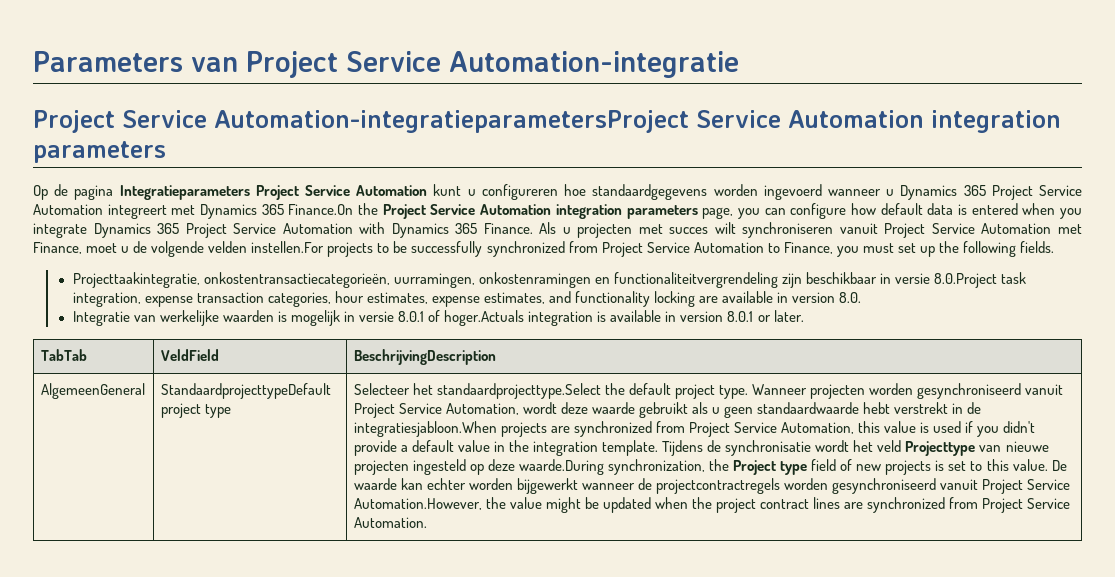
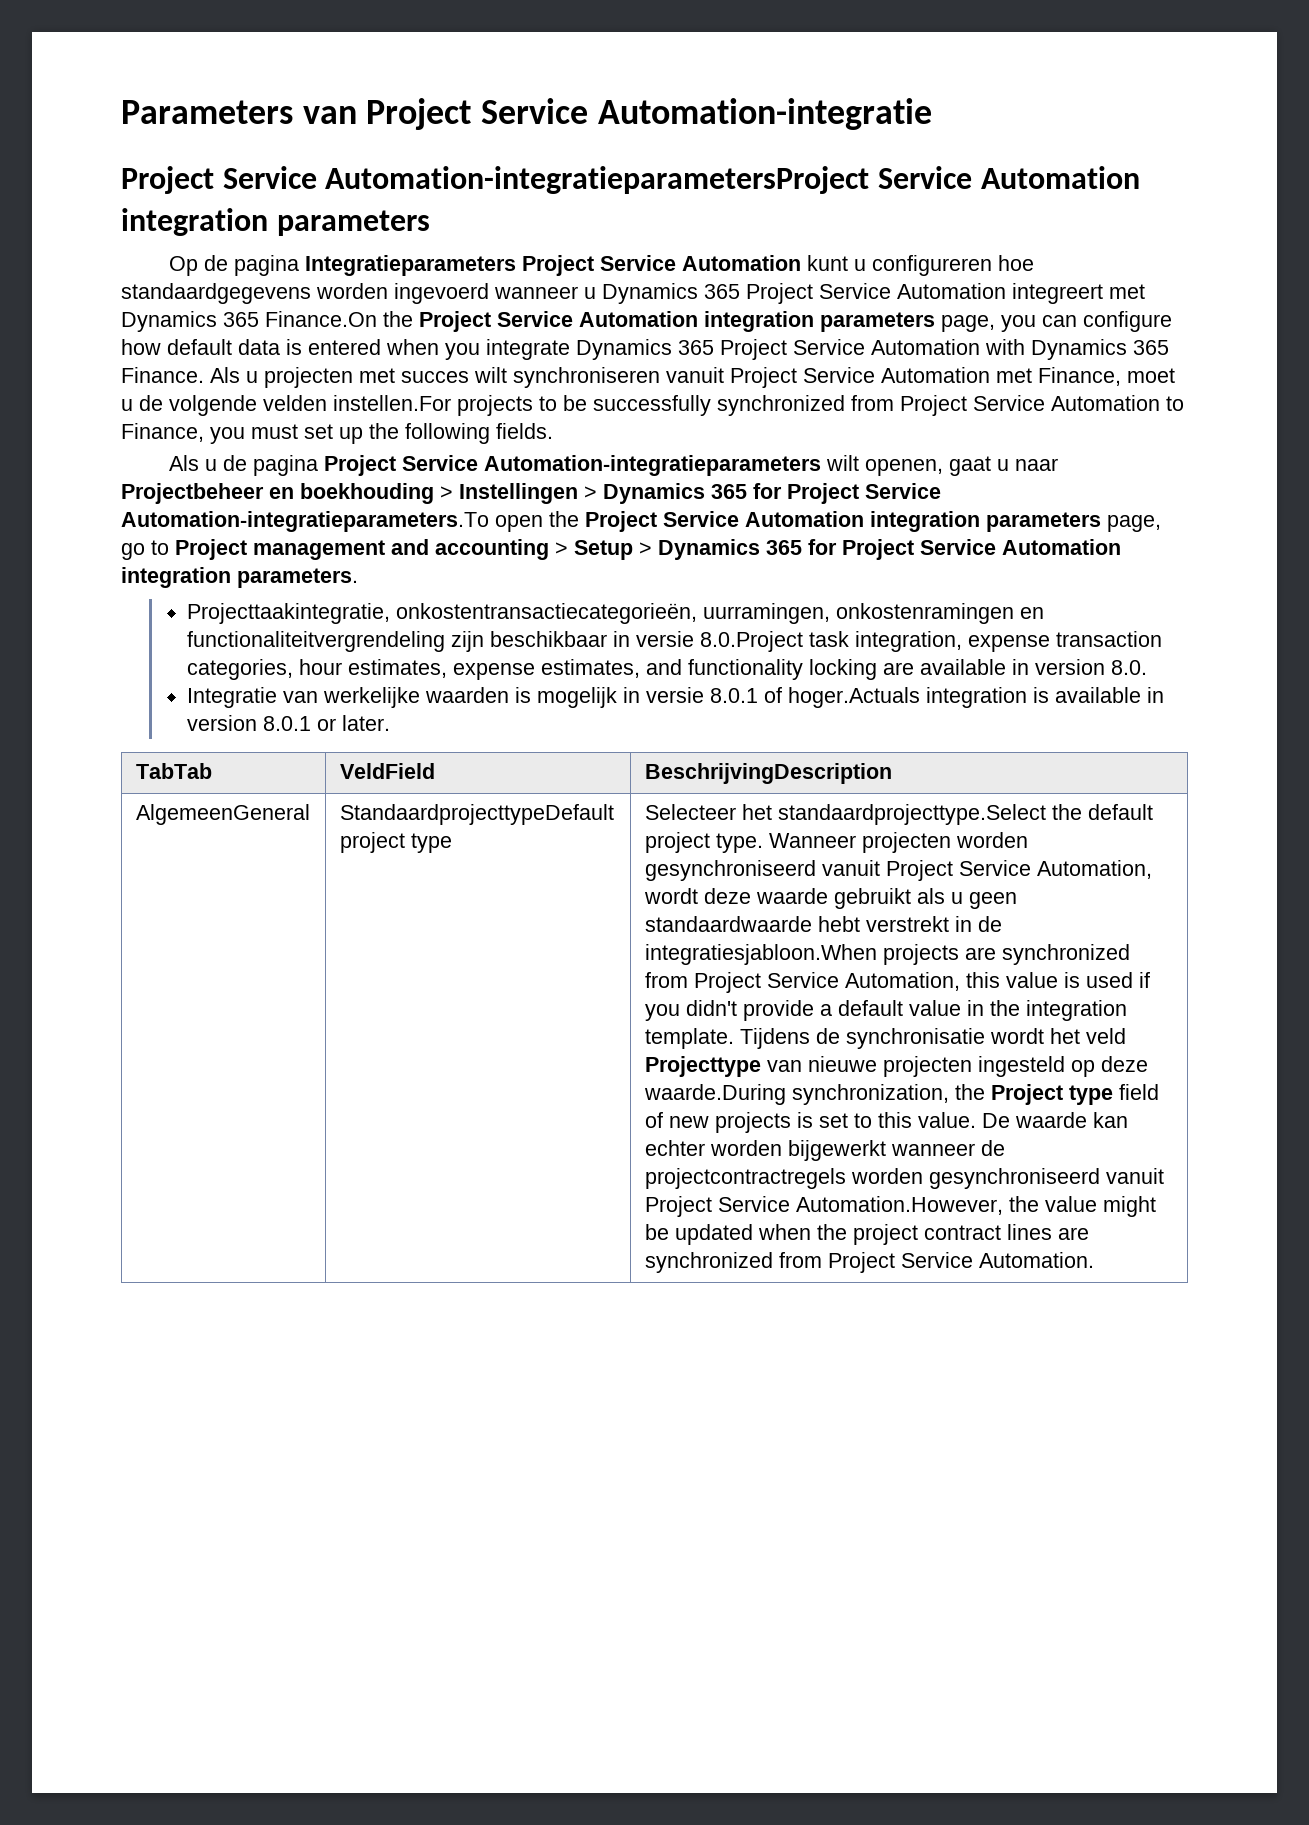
+ Als u de pagina Project Service Automation-integratieparameters wilt openen, gaat u naar Projectbeheer en boekhouding > Instellingen > Dynamics 365 for Project Service Automation-integratieparameters.To open the Project Service Automation integration parameters page, go to Project management and accounting > Setup > Dynamics 365 for Project Service Automation integration parameters.

